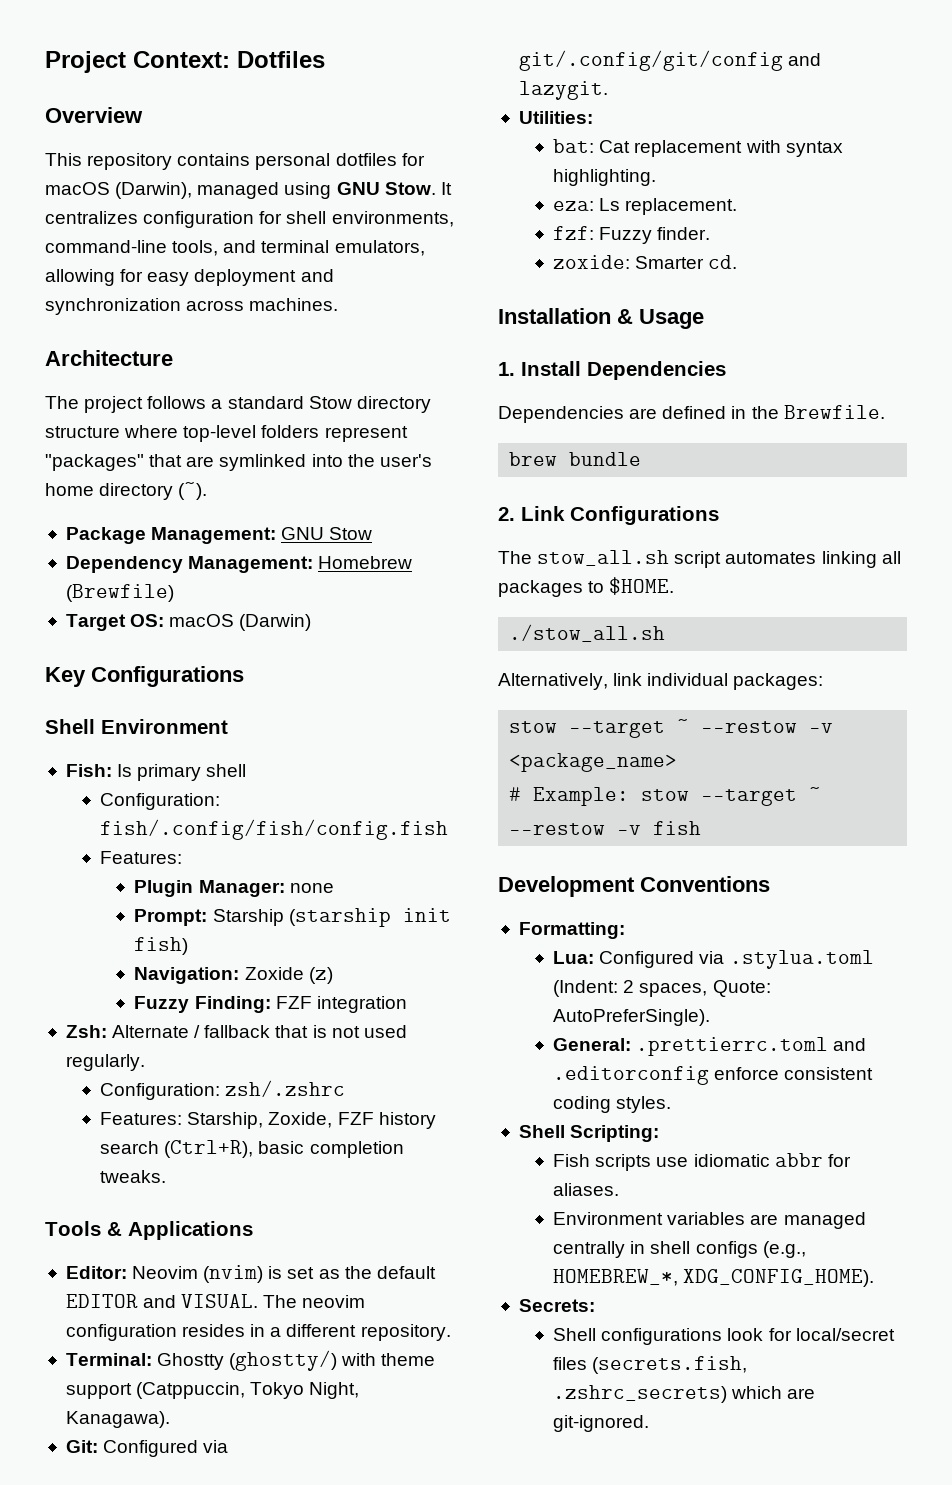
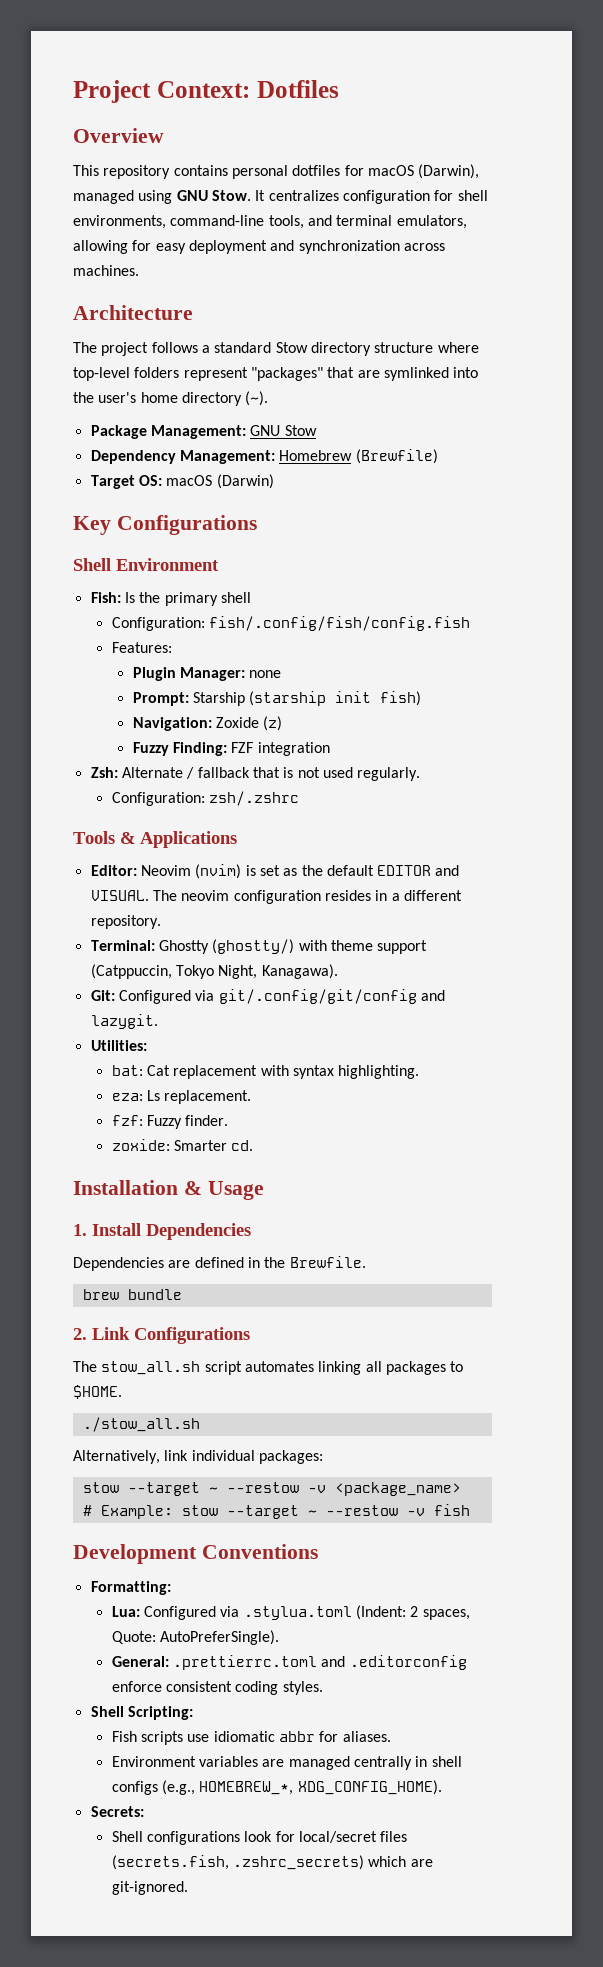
- Fish: Is primary shell
+ Fish: Is the primary shell
- Features: Starship, Zoxide, FZF history search (Ctrl+R), basic completion tweaks.

